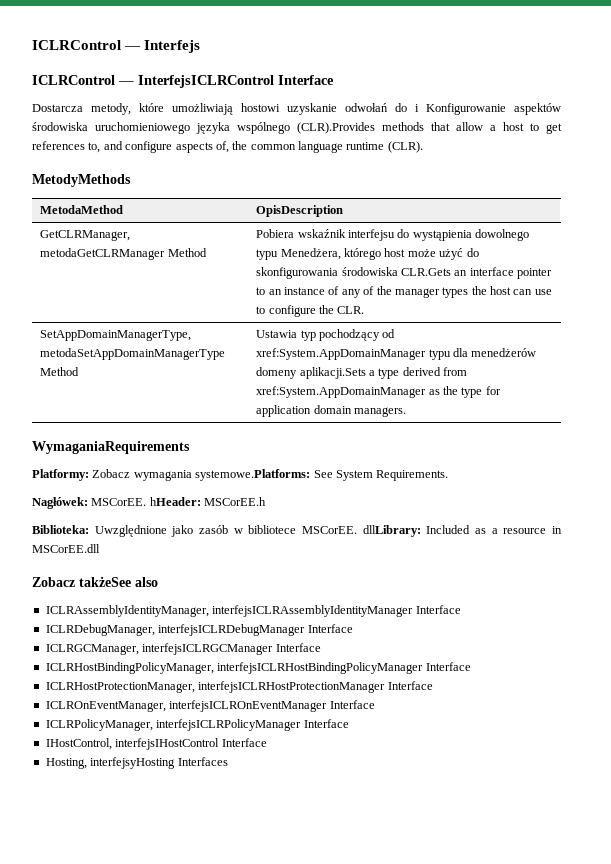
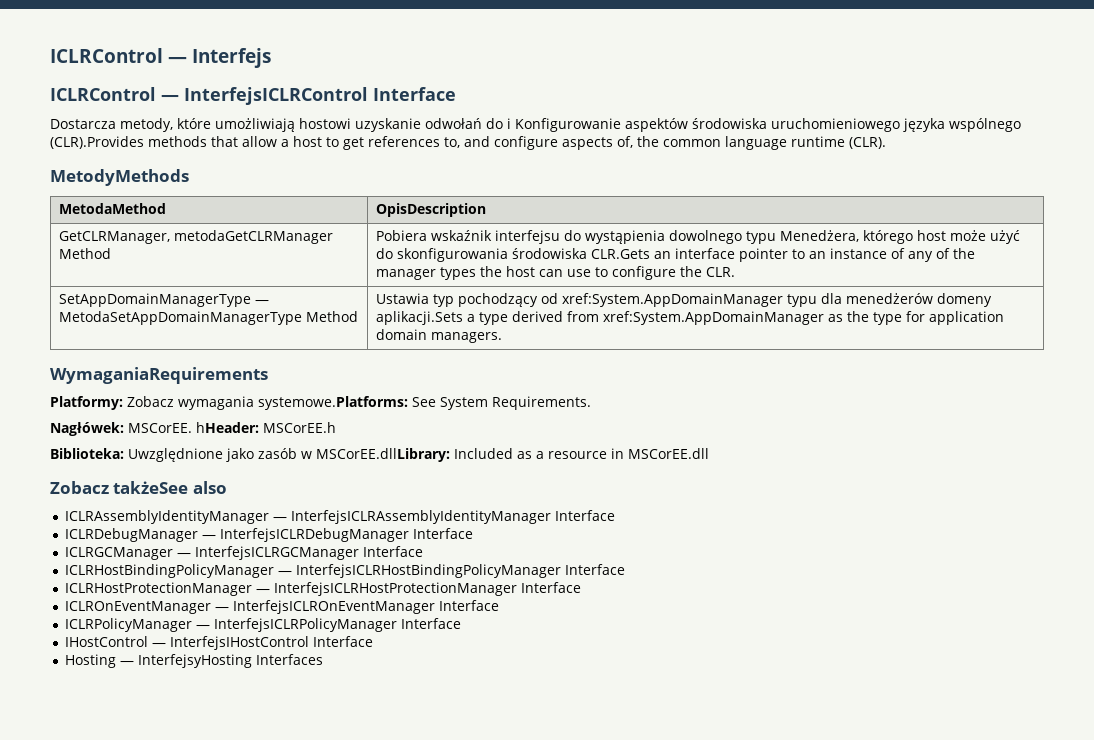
- SetAppDomainManagerType, metodaSetAppDomainManagerType Method | Ustawia typ pochodzący od xref:System.AppDomainManager typu dla menedżerów domeny aplikacji.Sets a type derived from xref:System.AppDomainManager as the type for application domain managers.
+ SetAppDomainManagerType — MetodaSetAppDomainManagerType Method | Ustawia typ pochodzący od xref:System.AppDomainManager typu dla menedżerów domeny aplikacji.Sets a type derived from xref:System.AppDomainManager as the type for application domain managers.
- Biblioteka: Uwzględnione jako zasób w bibliotece MSCorEE. dllLibrary: Included as a resource in MSCorEE.dll
+ Biblioteka: Uwzględnione jako zasób w MSCorEE.dllLibrary: Included as a resource in MSCorEE.dll
- ICLRAssemblyIdentityManager, interfejsICLRAssemblyIdentityManager Interface
- ICLRDebugManager, interfejsICLRDebugManager Interface
- ICLRGCManager, interfejsICLRGCManager Interface
- ICLRHostBindingPolicyManager, interfejsICLRHostBindingPolicyManager Interface
- ICLRHostProtectionManager, interfejsICLRHostProtectionManager Interface
- ICLROnEventManager, interfejsICLROnEventManager Interface
- ICLRPolicyManager, interfejsICLRPolicyManager Interface
- IHostControl, interfejsIHostControl Interface
- Hosting, interfejsyHosting Interfaces
+ ICLRAssemblyIdentityManager — InterfejsICLRAssemblyIdentityManager Interface
+ ICLRDebugManager — InterfejsICLRDebugManager Interface
+ ICLRGCManager — InterfejsICLRGCManager Interface
+ ICLRHostBindingPolicyManager — InterfejsICLRHostBindingPolicyManager Interface
+ ICLRHostProtectionManager — InterfejsICLRHostProtectionManager Interface
+ ICLROnEventManager — InterfejsICLROnEventManager Interface
+ ICLRPolicyManager — InterfejsICLRPolicyManager Interface
+ IHostControl — InterfejsIHostControl Interface
+ Hosting — InterfejsyHosting Interfaces

